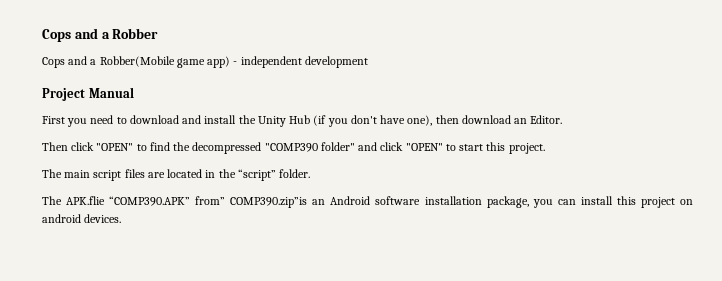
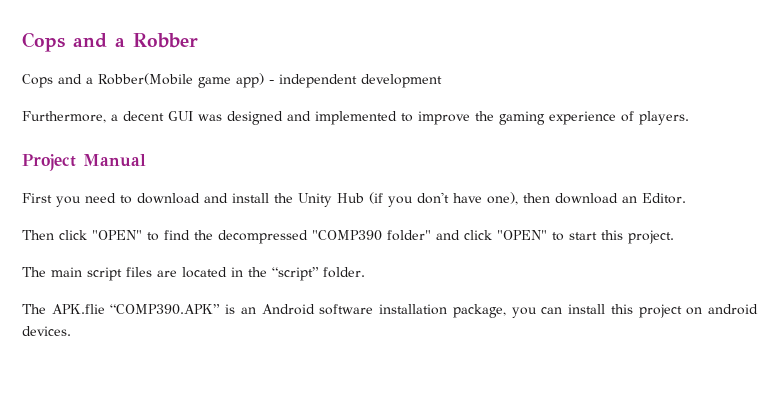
+ Furthermore, a decent GUI was designed and implemented to improve the gaming experience of players.
- The APK.flie “COMP390.APK” from” COMP390.zip”is an Android software installation package, you can install this project on android devices.
+ The APK.flie “COMP390.APK” is an Android software installation package, you can install this project on android devices.

